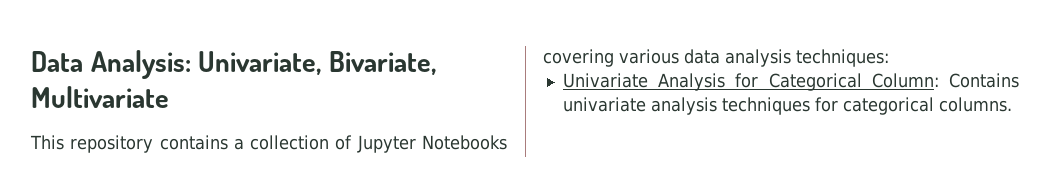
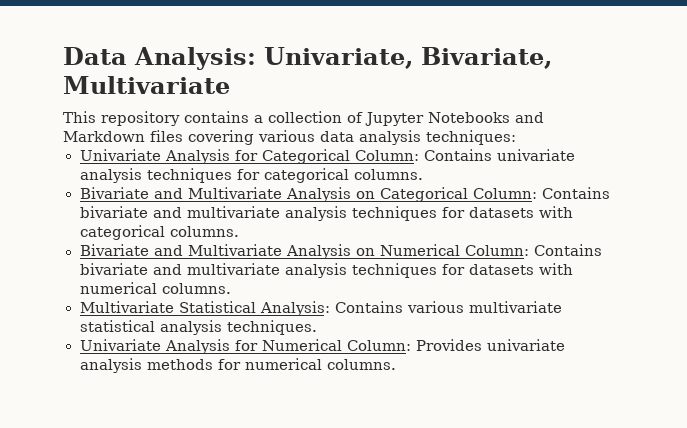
- This repository contains a collection of Jupyter Notebooks covering various data analysis techniques:
+ This repository contains a collection of Jupyter Notebooks and Markdown files covering various data analysis techniques:
+ Bivariate and Multivariate Analysis on Categorical Column: Contains bivariate and multivariate analysis techniques for datasets with categorical columns.
+ Bivariate and Multivariate Analysis on Numerical Column: Contains bivariate and multivariate analysis techniques for datasets with numerical columns.
+ Multivariate Statistical Analysis: Contains various multivariate statistical analysis techniques.
+ Univariate Analysis for Numerical Column: Provides univariate analysis methods for numerical columns.

